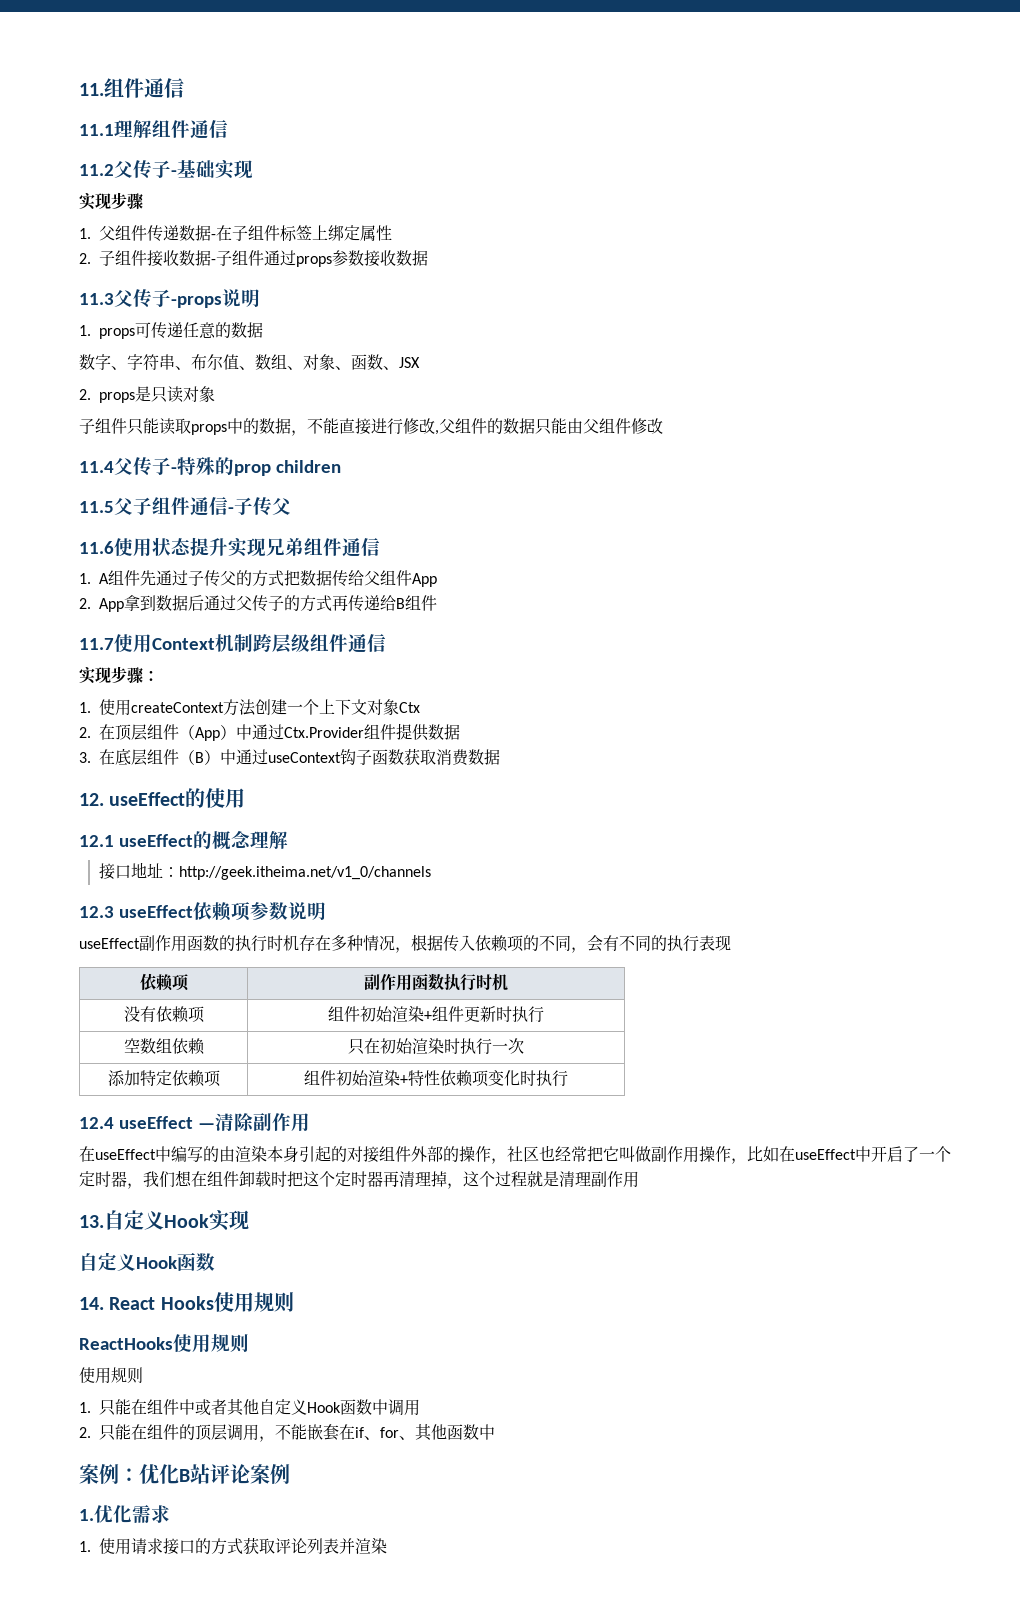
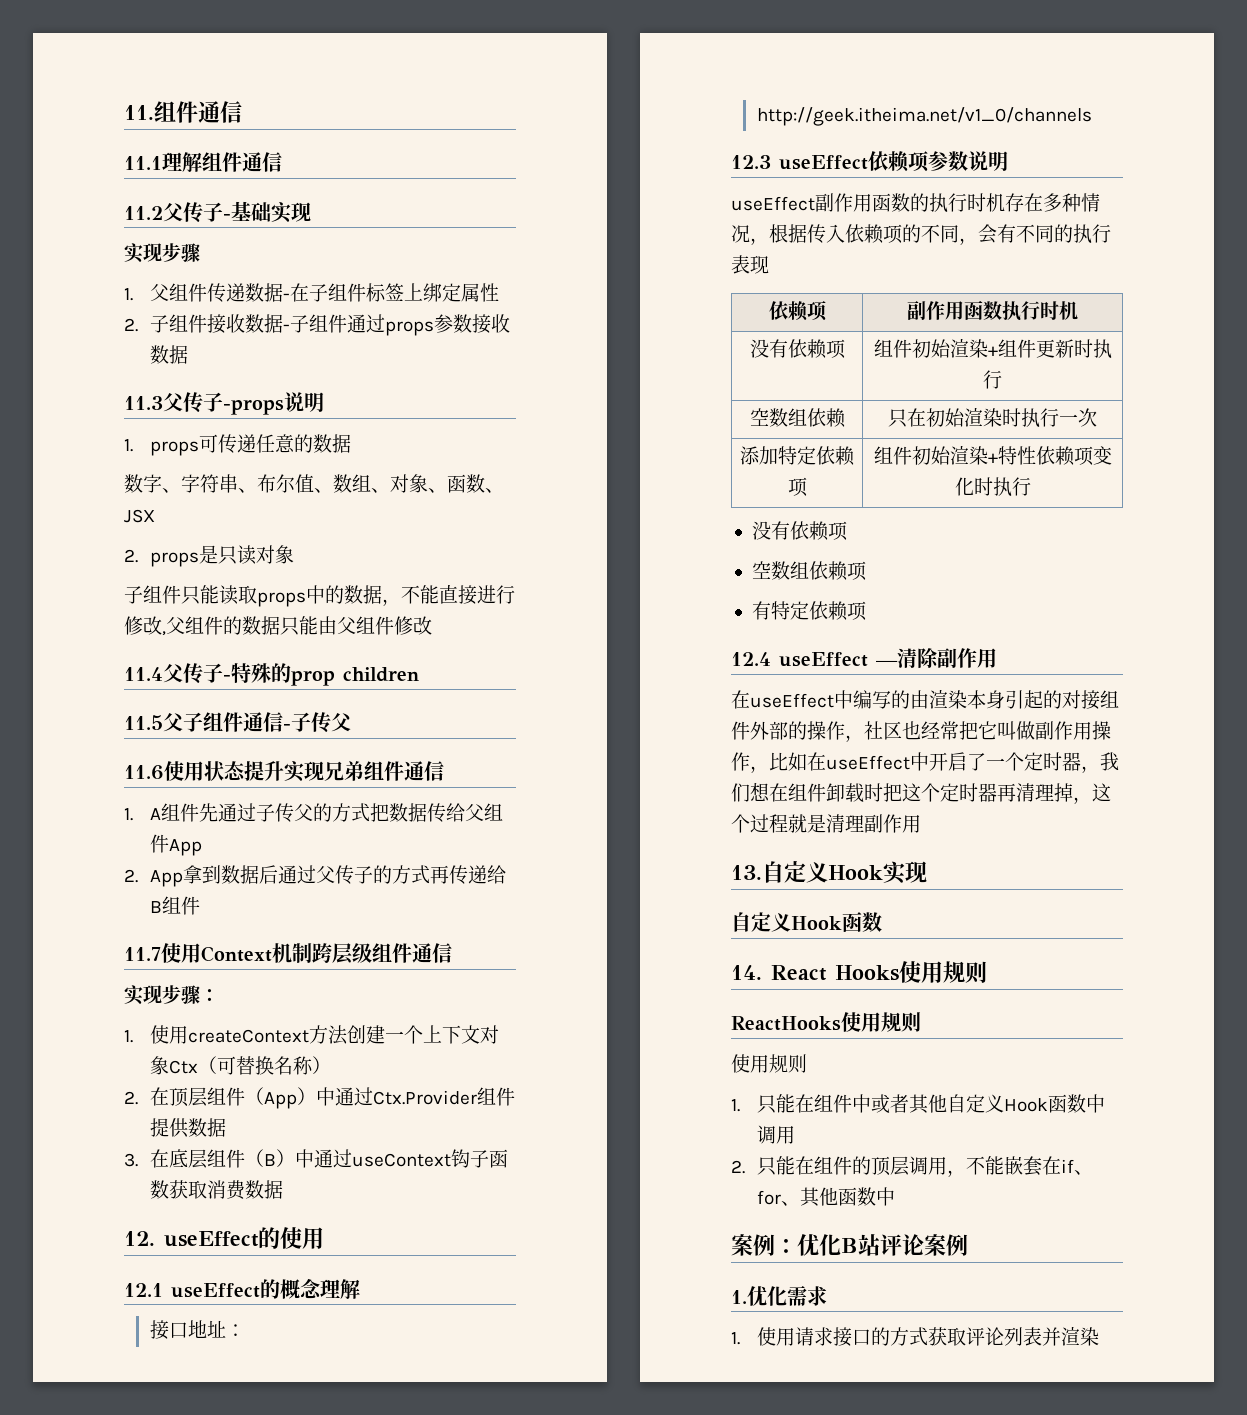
- 1.使用createContext方法创建一个上下文对象Ctx
+ 1.使用createContext方法创建一个上下文对象Ctx（可替换名称）
  添加特定依赖项 | 组件初始渲染+特性依赖项变化时执行
+ 没有依赖项
+ 空数组依赖项
+ 有特定依赖项

